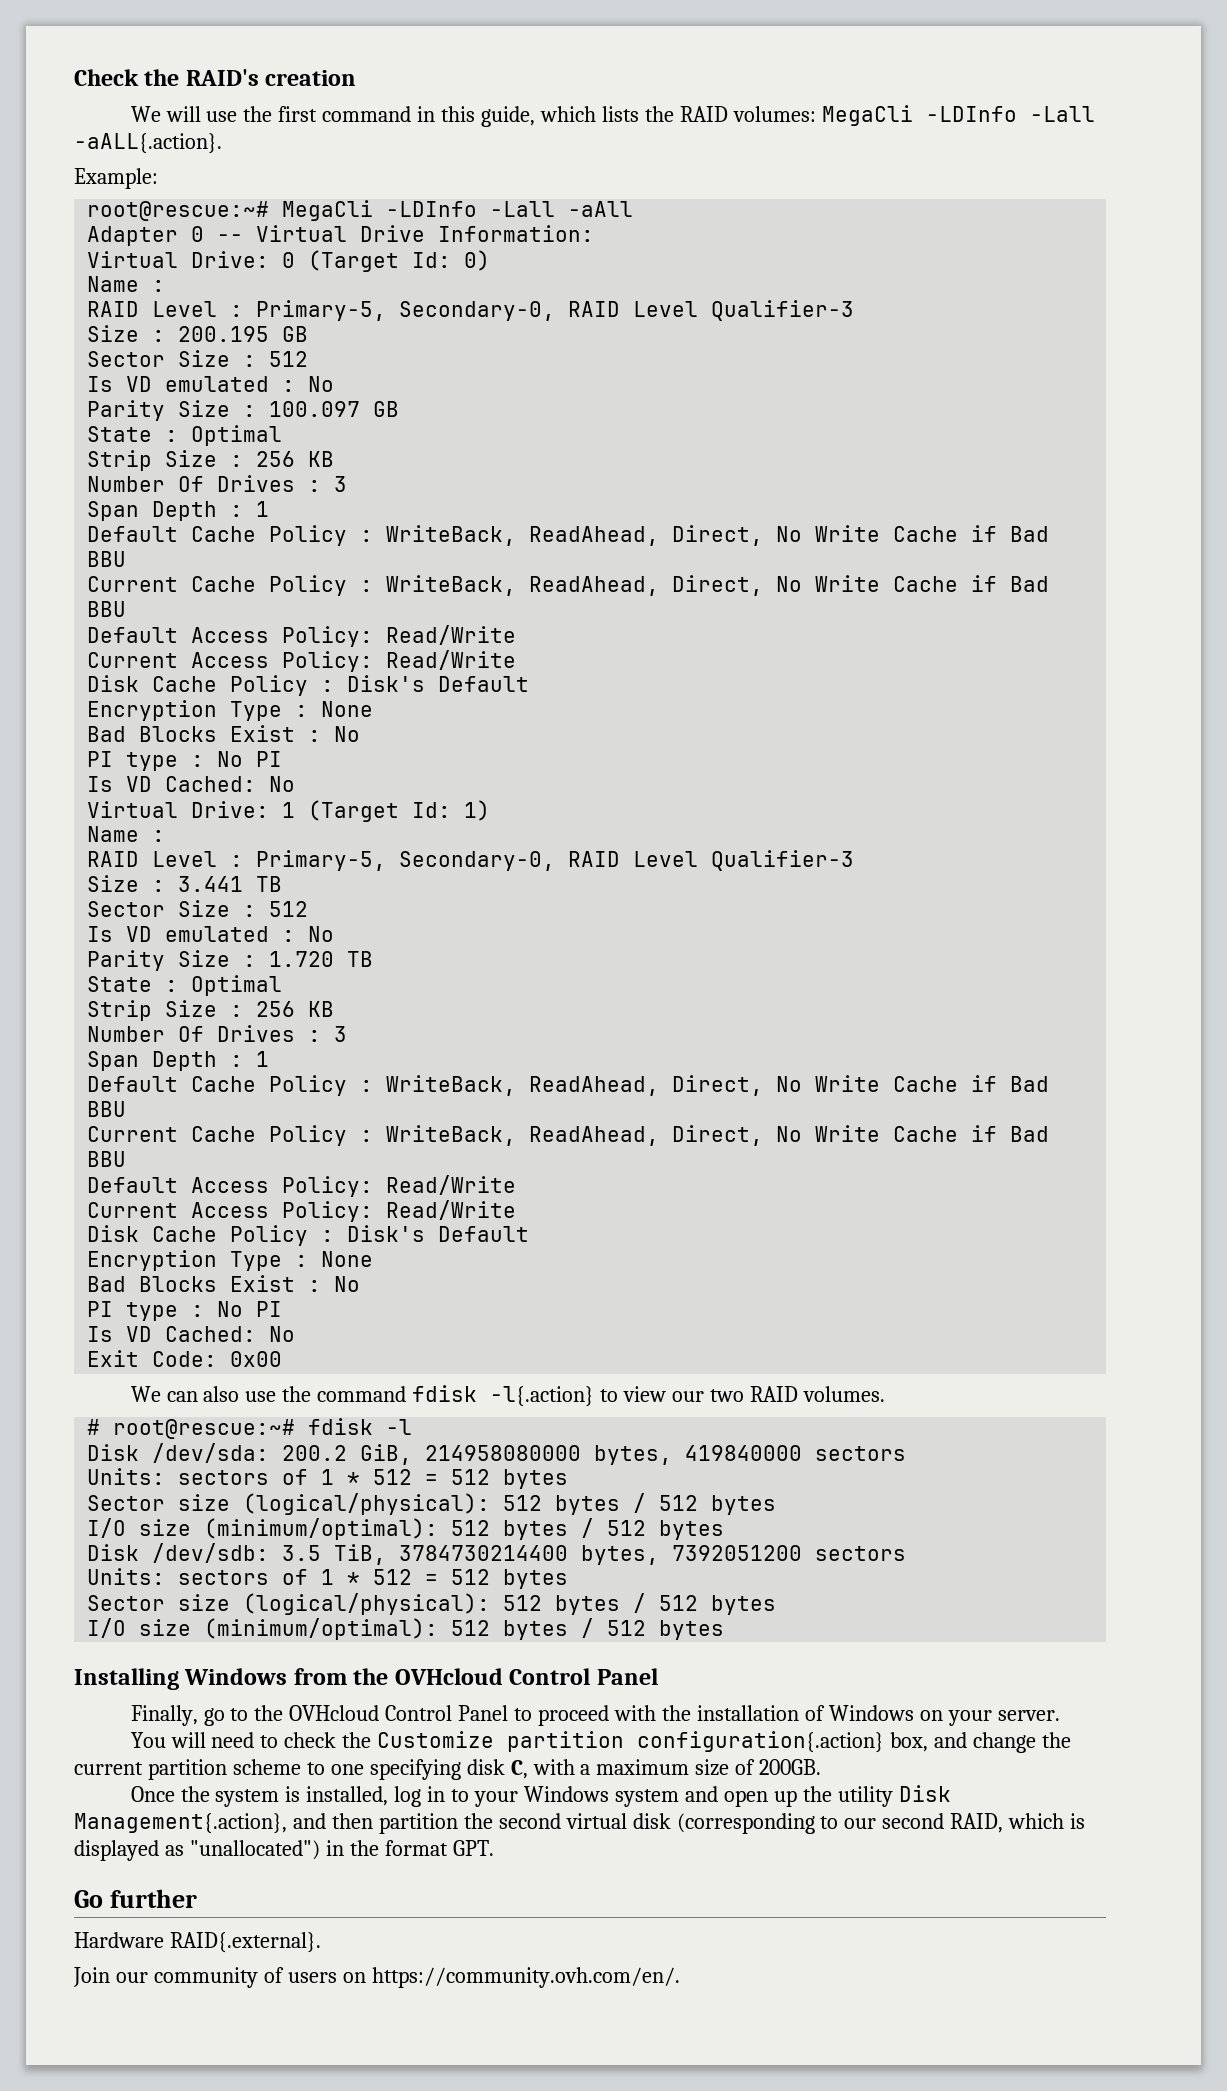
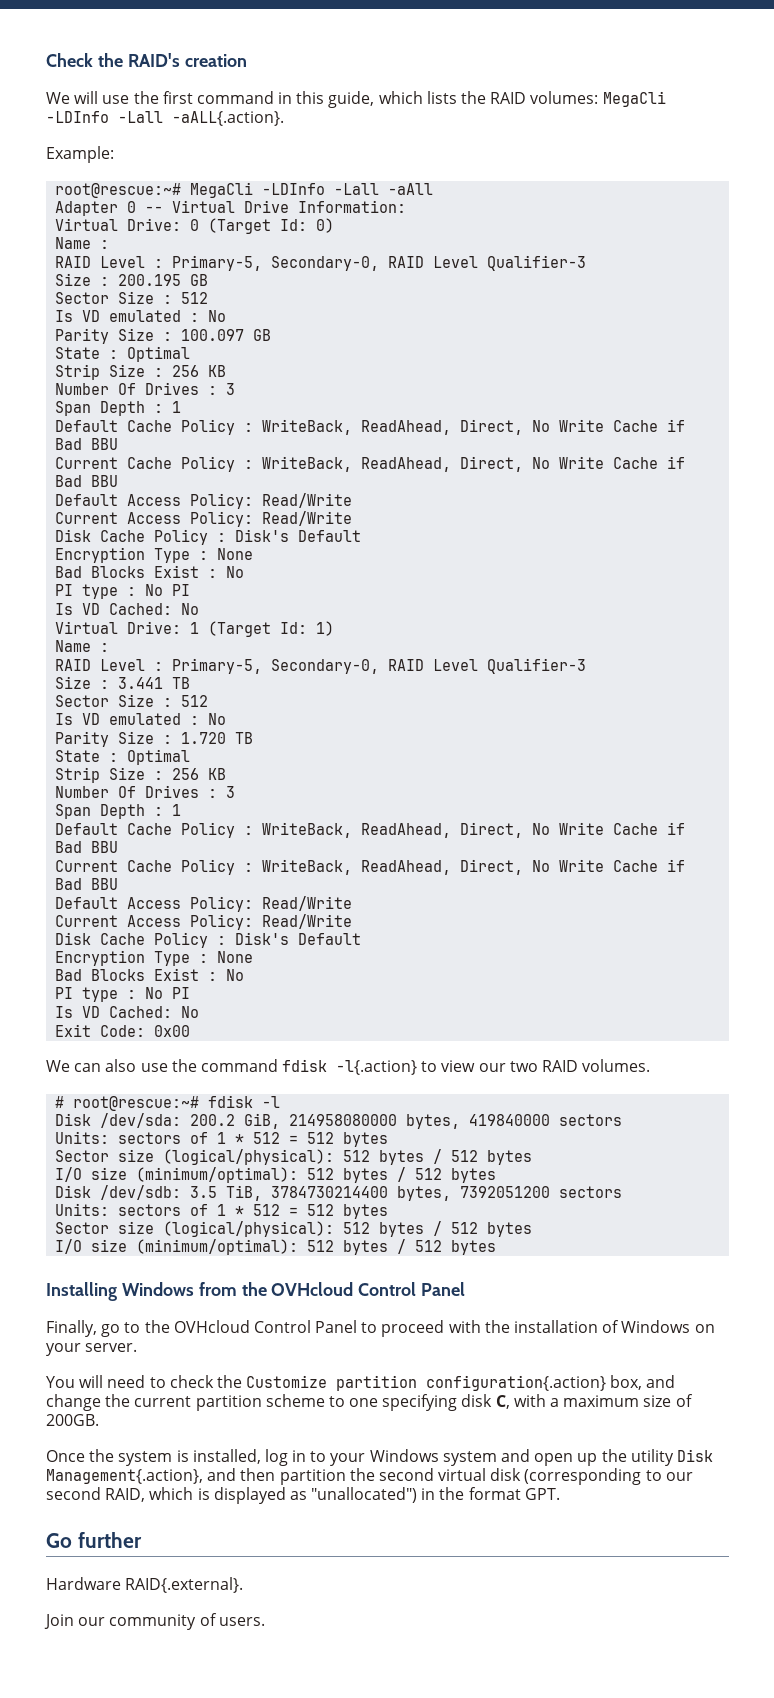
- Join our community of users on https://community.ovh.com/en/.
+ Join our community of users.

